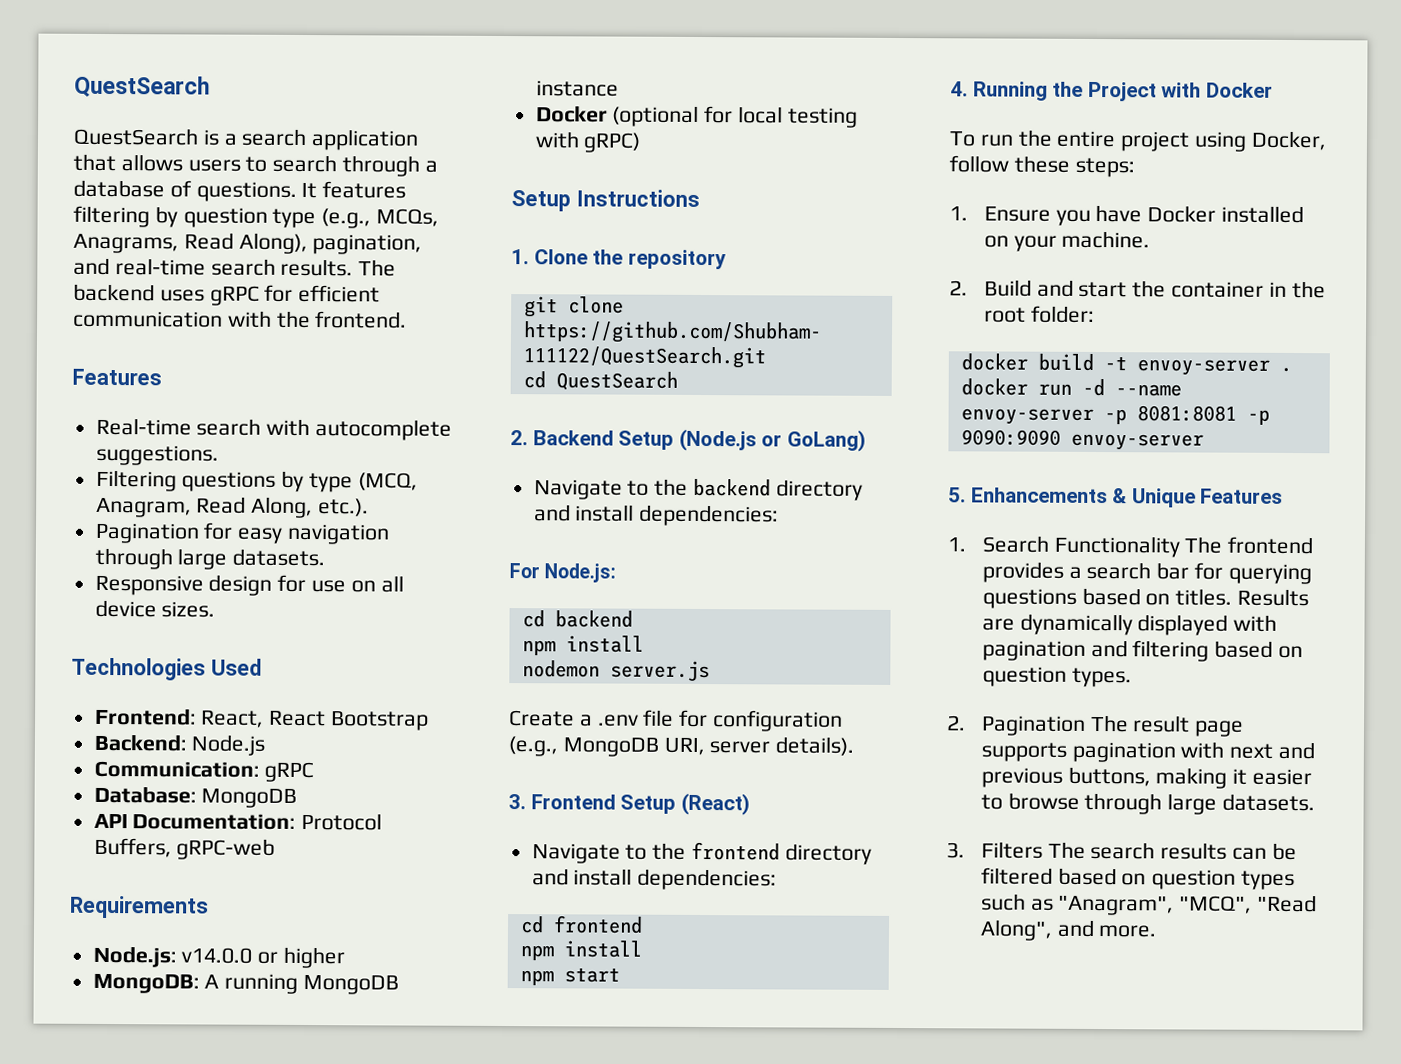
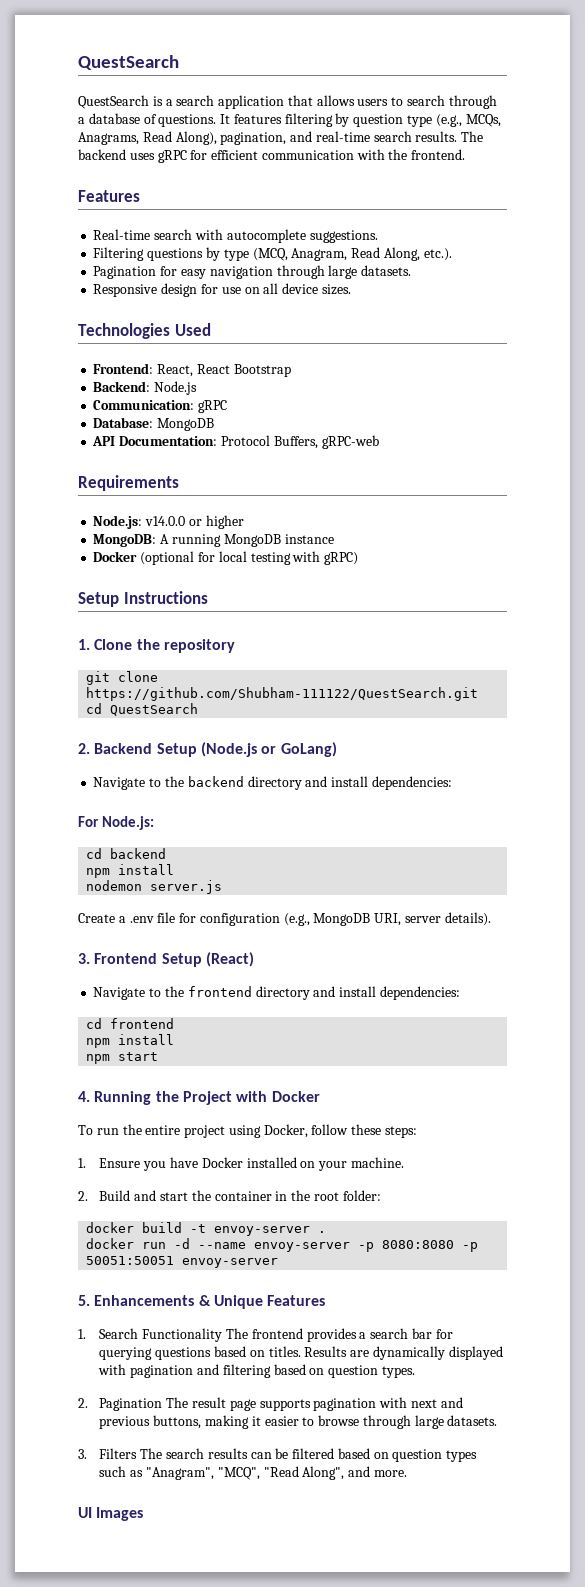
- docker run -d --name envoy-server -p 8081:8081 -p 9090:9090 envoy-server
+ docker run -d --name envoy-server -p 8080:8080 -p 50051:50051 envoy-server
+ UI Images

